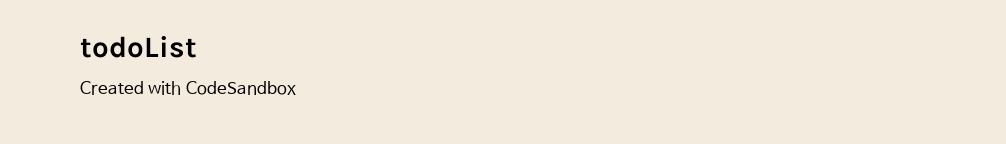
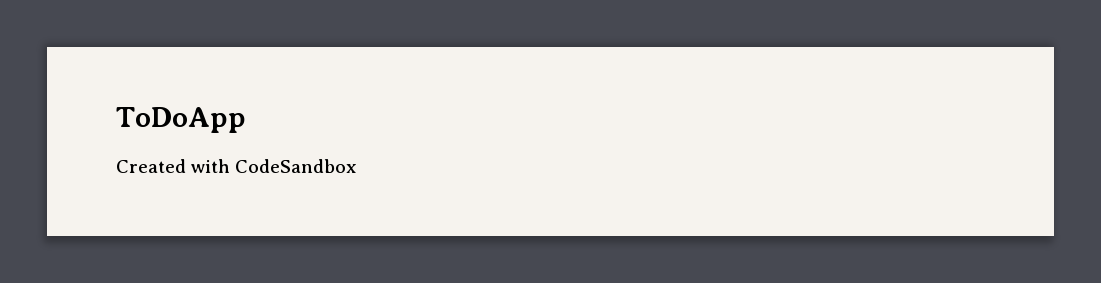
- todoList
+ ToDoApp

